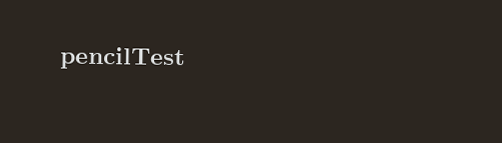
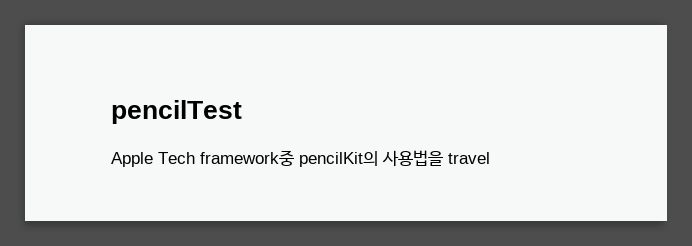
+ Apple Tech framework중 pencilKit의 사용법을 travel

